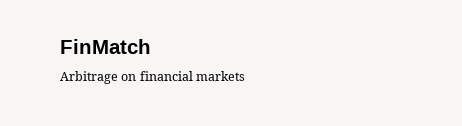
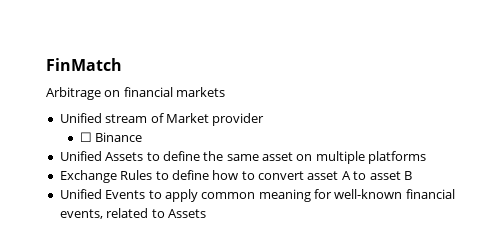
+ Unified stream of Market provider
+ ☐ Binance
+ Unified Assets to define the same asset on multiple platforms
+ Exchange Rules to define how to convert asset A to asset B
+ Unified Events to apply common meaning for well-known financial events, related to Assets

